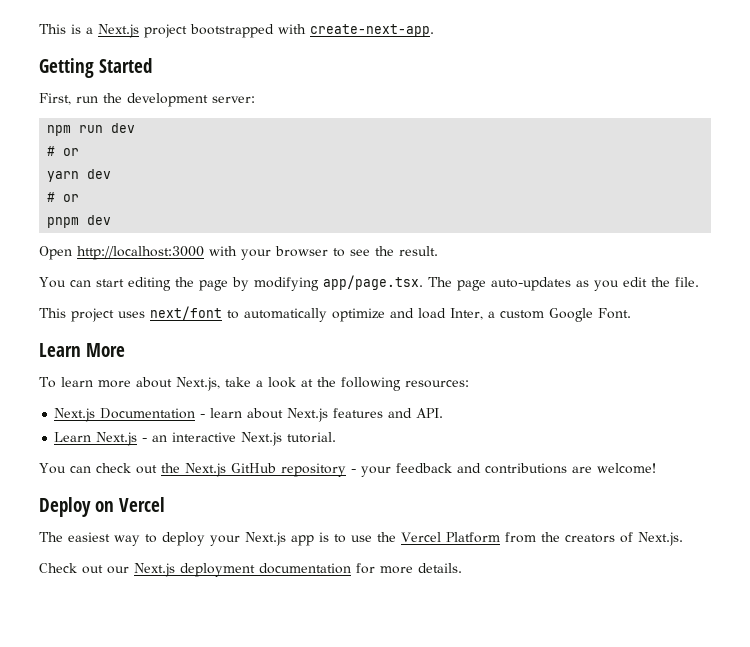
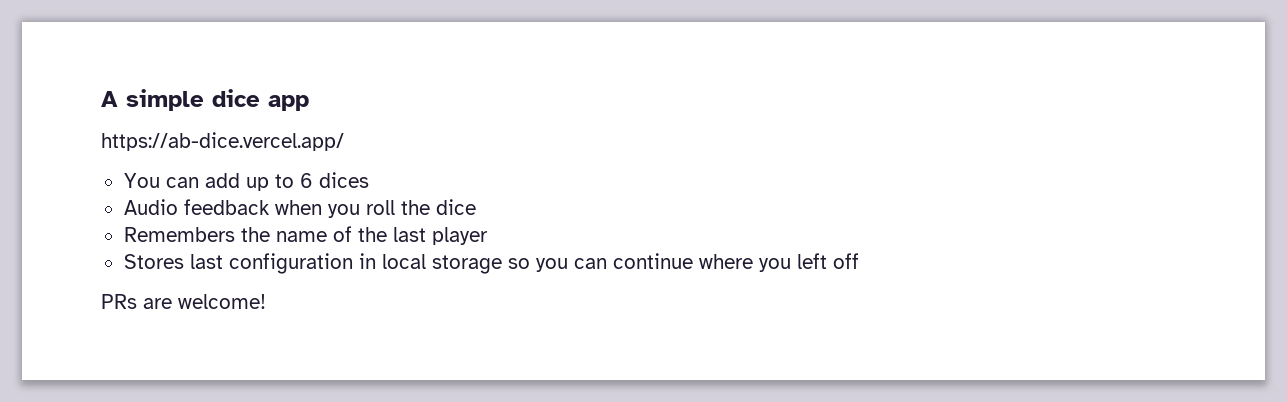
- This is a Next.js project bootstrapped with create-next-app.
- Getting Started
- First, run the development server:
- npm run dev
- # or
- yarn dev
- # or
- pnpm dev
- Open http://localhost:3000 with your browser to see the result.
- You can start editing the page by modifying app/page.tsx. The page auto-updates as you edit the file.
- This project uses next/font to automatically optimize and load Inter, a custom Google Font.
- Learn More
- To learn more about Next.js, take a look at the following resources:
- Next.js Documentation - learn about Next.js features and API.
- Learn Next.js - an interactive Next.js tutorial.
- You can check out the Next.js GitHub repository - your feedback and contributions are welcome!
- Deploy on Vercel
- The easiest way to deploy your Next.js app is to use the Vercel Platform from the creators of Next.js.
- Check out our Next.js deployment documentation for more details.
+ A simple dice app
+ https://ab-dice.vercel.app/
+ You can add up to 6 dices
+ Audio feedback when you roll the dice
+ Remembers the name of the last player
+ Stores last configuration in local storage so you can continue where you left off
+ PRs are welcome!

